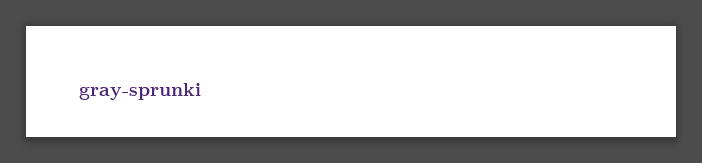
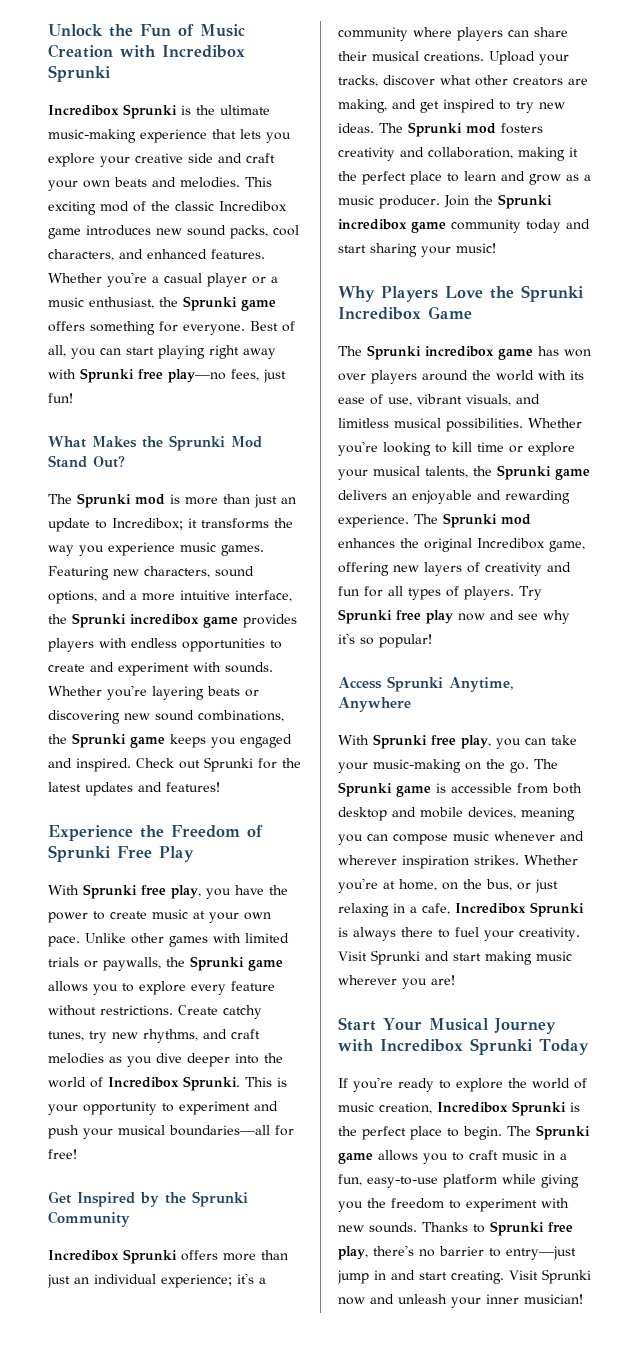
- gray-sprunki
+ Unlock the Fun of Music Creation with Incredibox Sprunki
+ Incredibox Sprunki is the ultimate music-making experience that lets you explore your creative side and craft your own beats and melodies. This exciting mod of the classic Incredibox game introduces new sound packs, cool characters, and enhanced features. Whether you're a casual player or a music enthusiast, the Sprunki game offers something for everyone. Best of all, you can start playing right away with Sprunki free play—no fees, just fun!
+ What Makes the Sprunki Mod Stand Out?
+ The Sprunki mod is more than just an update to Incredibox; it transforms the way you experience music games. Featuring new characters, sound options, and a more intuitive interface, the Sprunki incredibox game provides players with endless opportunities to create and experiment with sounds. Whether you're layering beats or discovering new sound combinations, the Sprunki game keeps you engaged and inspired. Check out Sprunki for the latest updates and features!
+ Experience the Freedom of Sprunki Free Play
+ With Sprunki free play, you have the power to create music at your own pace. Unlike other games with limited trials or paywalls, the Sprunki game allows you to explore every feature without restrictions. Create catchy tunes, try new rhythms, and craft melodies as you dive deeper into the world of Incredibox Sprunki. This is your opportunity to experiment and push your musical boundaries—all for free!
+ Get Inspired by the Sprunki Community
+ Incredibox Sprunki offers more than just an individual experience; it's a community where players can share their musical creations. Upload your tracks, discover what other creators are making, and get inspired to try new ideas. The Sprunki mod fosters creativity and collaboration, making it the perfect place to learn and grow as a music producer. Join the Sprunki incredibox game community today and start sharing your music!
+ Why Players Love the Sprunki Incredibox Game
+ The Sprunki incredibox game has won over players around the world with its ease of use, vibrant visuals, and limitless musical possibilities. Whether you're looking to kill time or explore your musical talents, the Sprunki game delivers an enjoyable and rewarding experience. The Sprunki mod enhances the original Incredibox game, offering new layers of creativity and fun for all types of players. Try Sprunki free play now and see why it's so popular!
+ Access Sprunki Anytime, Anywhere
+ With Sprunki free play, you can take your music-making on the go. The Sprunki game is accessible from both desktop and mobile devices, meaning you can compose music whenever and wherever inspiration strikes. Whether you're at home, on the bus, or just relaxing in a cafe, Incredibox Sprunki is always there to fuel your creativity. Visit Sprunki and start making music wherever you are!
+ Start Your Musical Journey with Incredibox Sprunki Today
+ If you're ready to explore the world of music creation, Incredibox Sprunki is the perfect place to begin. The Sprunki game allows you to craft music in a fun, easy-to-use platform while giving you the freedom to experiment with new sounds. Thanks to Sprunki free play, there's no barrier to entry—just jump in and start creating. Visit Sprunki now and unleash your inner musician!

